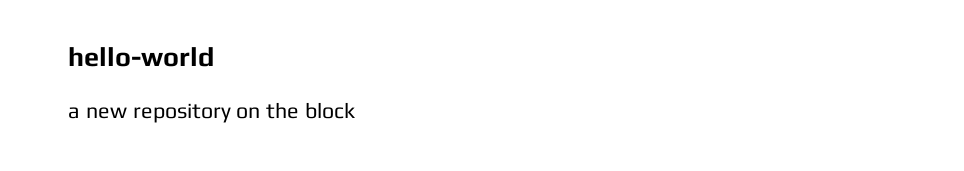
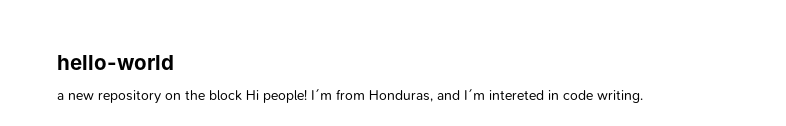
- a new repository on the block
+ a new repository on the block Hi people! I´m from Honduras, and I´m intereted in code writing.

